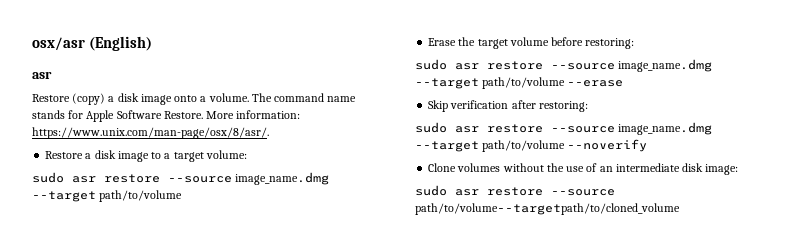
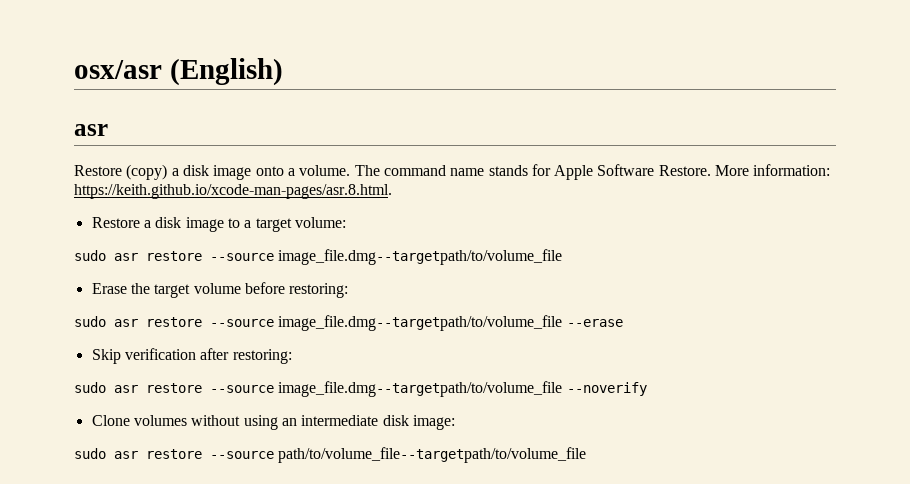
- More information: https://www.unix.com/man-page/osx/8/asr/.
+ More information: https://keith.github.io/xcode-man-pages/asr.8.html.
  Restore a disk image to a target volume:
- sudo asr restore --source image_name.dmg --target path/to/volume
+ sudo asr restore --source image_file.dmg--targetpath/to/volume_file
- sudo asr restore --source image_name.dmg --target path/to/volume --erase
+ sudo asr restore --source image_file.dmg--targetpath/to/volume_file --erase
- sudo asr restore --source image_name.dmg --target path/to/volume --noverify
+ sudo asr restore --source image_file.dmg--targetpath/to/volume_file --noverify
- Clone volumes without the use of an intermediate disk image:
+ Clone volumes without using an intermediate disk image:
- sudo asr restore --source path/to/volume--targetpath/to/cloned_volume
+ sudo asr restore --source path/to/volume_file--targetpath/to/volume_file

